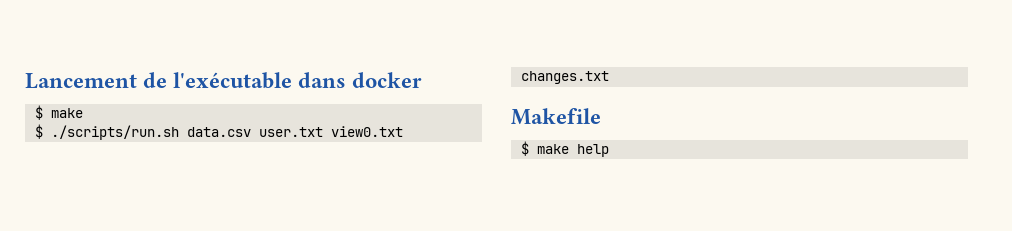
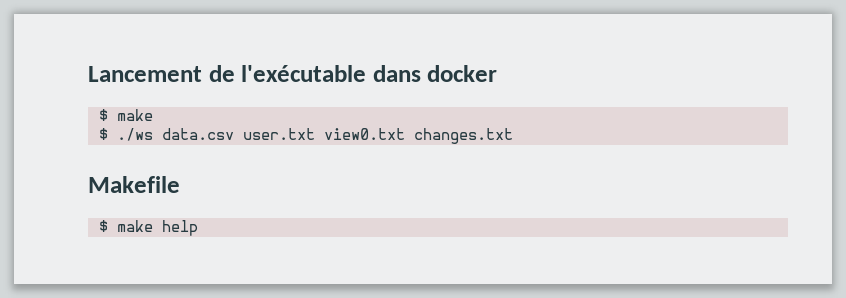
- $ ./scripts/run.sh data.csv user.txt view0.txt changes.txt
+ $ ./ws data.csv user.txt view0.txt changes.txt

